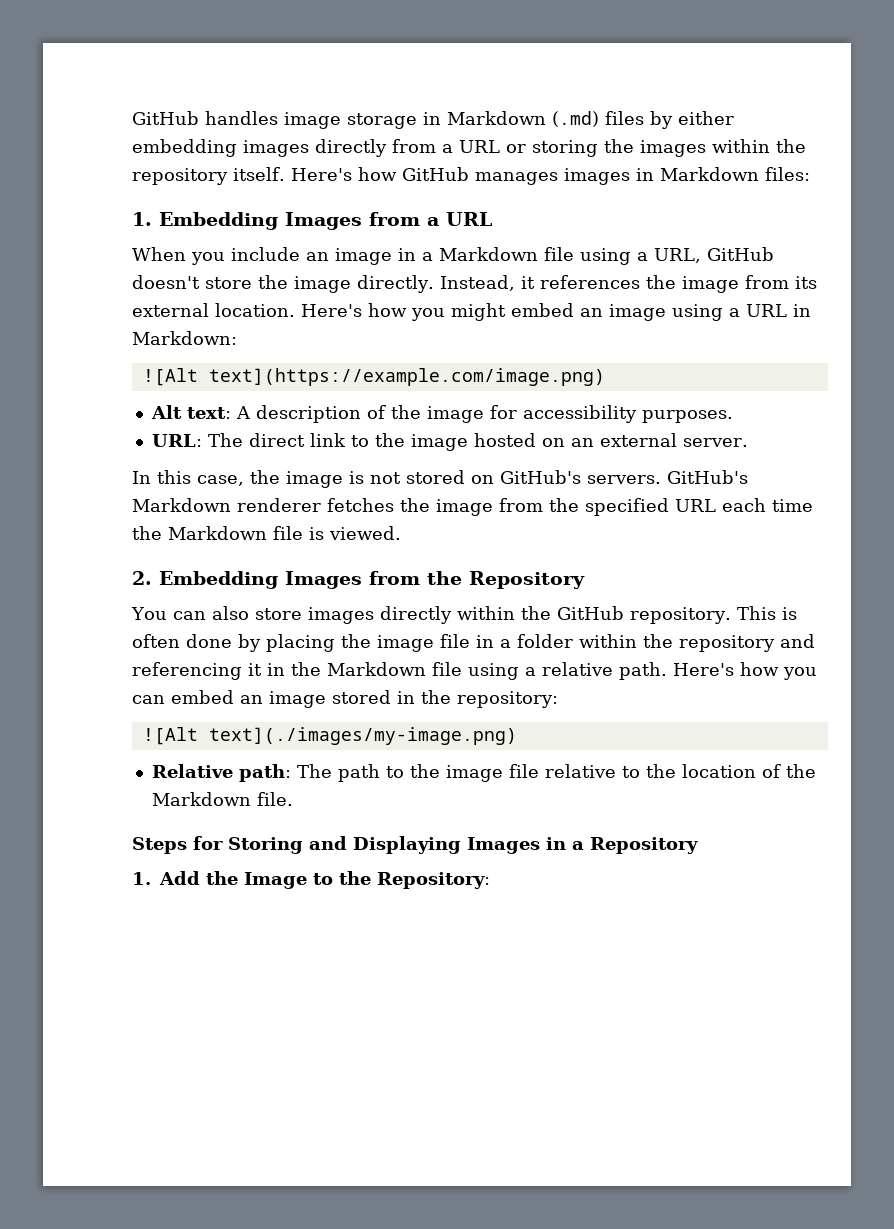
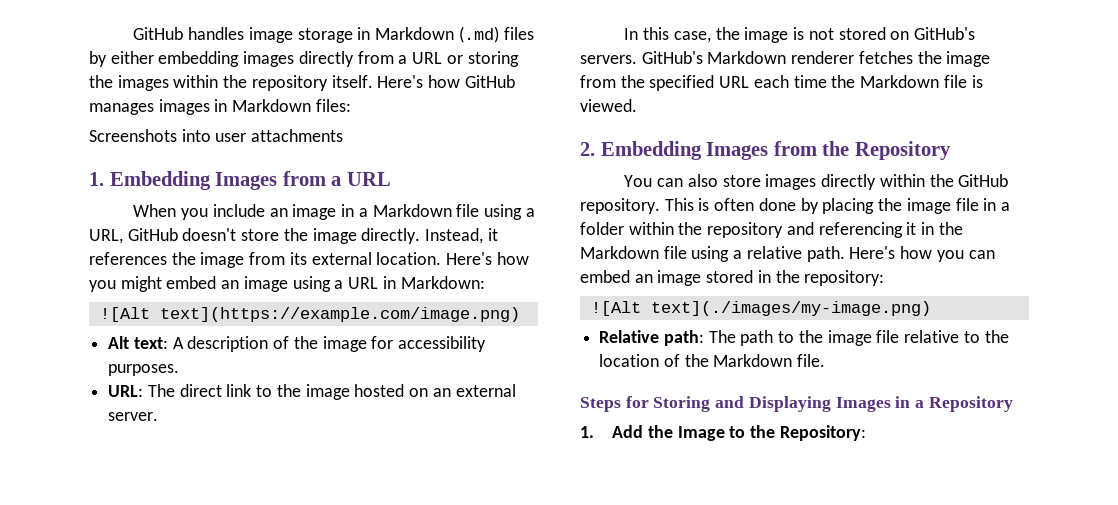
+ Screenshots into user attachments

